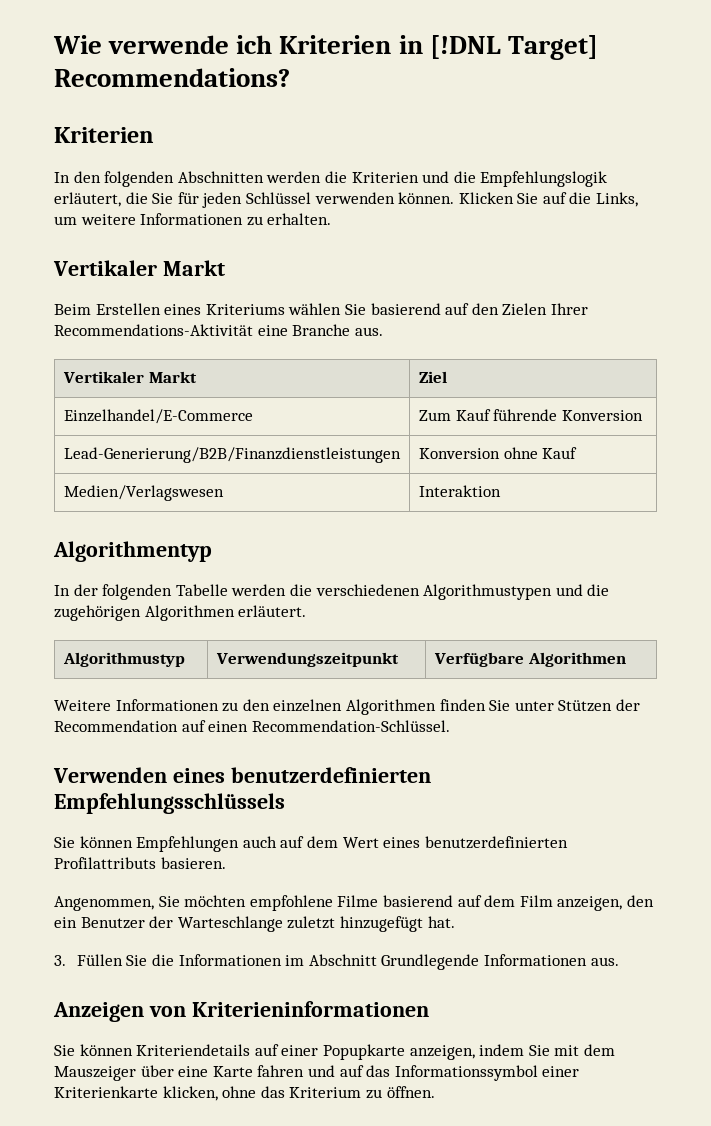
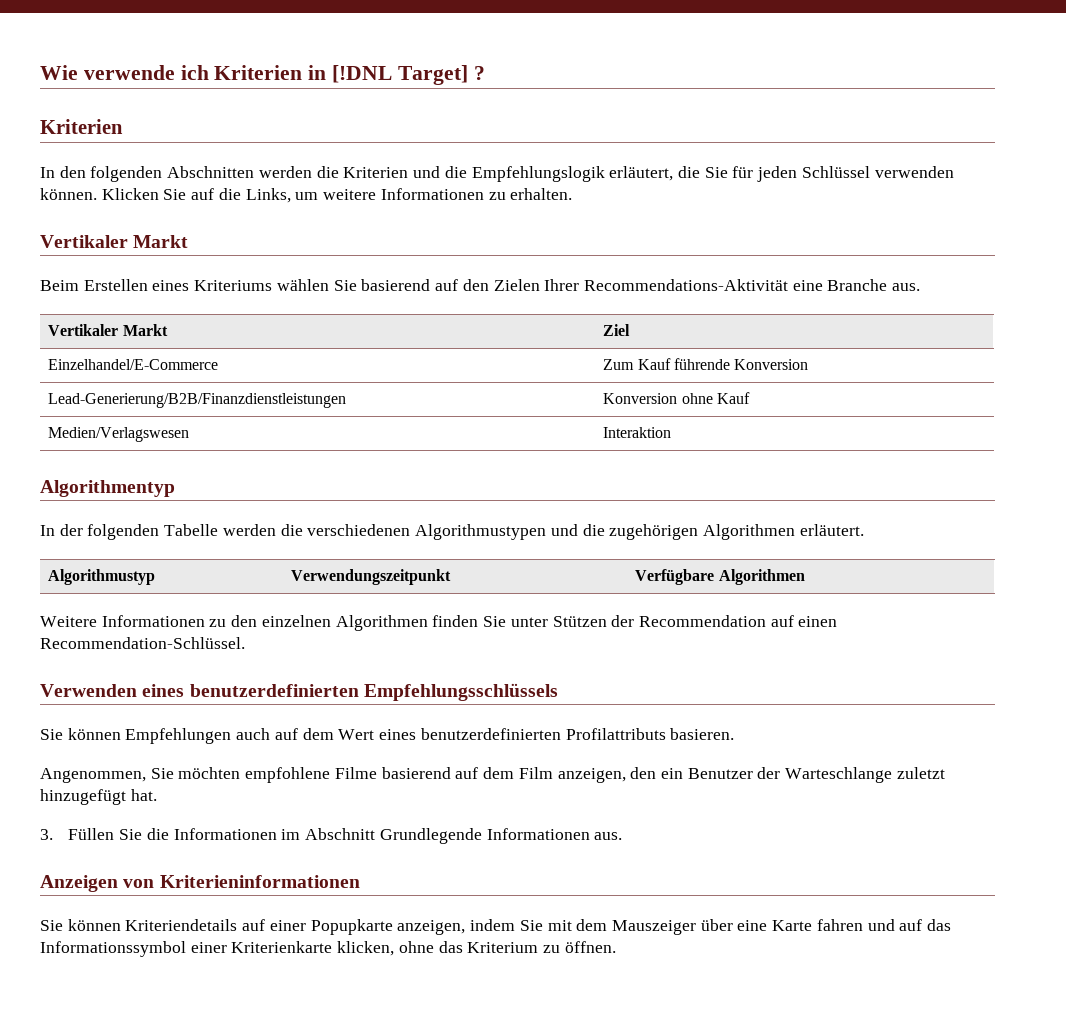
- Wie verwende ich Kriterien in [!DNL Target] Recommendations?
+ Wie verwende ich Kriterien in [!DNL Target] ?

